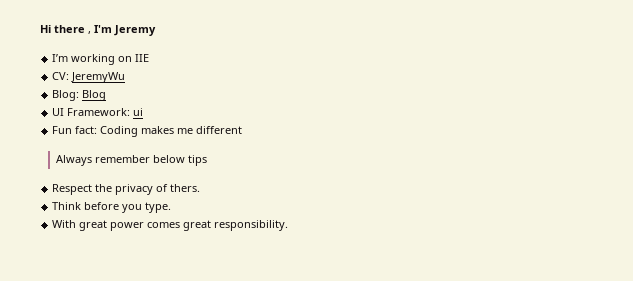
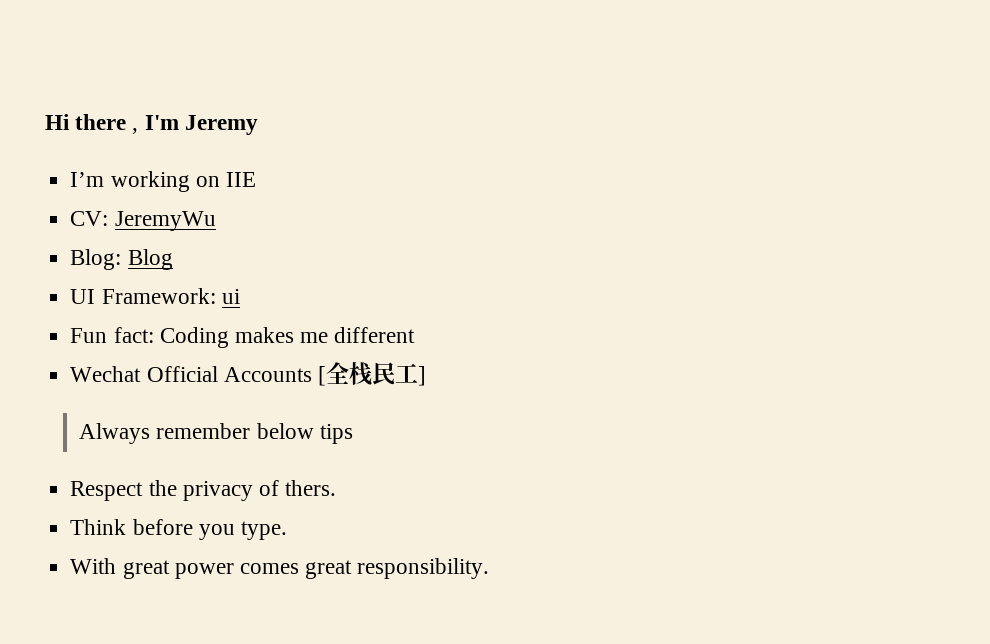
+ Wechat Official Accounts [全栈民工]

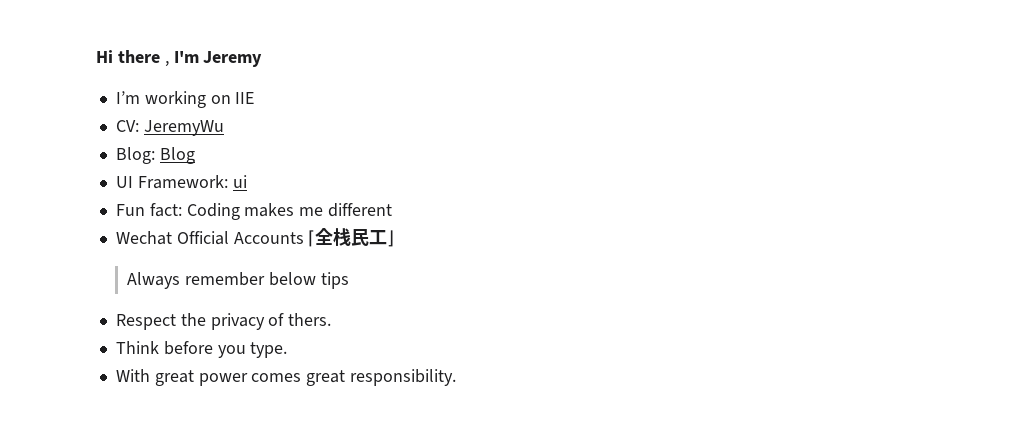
- Wechat Official Accounts [全栈民工]
+ Wechat Official Accounts ⌈全栈民工⌋

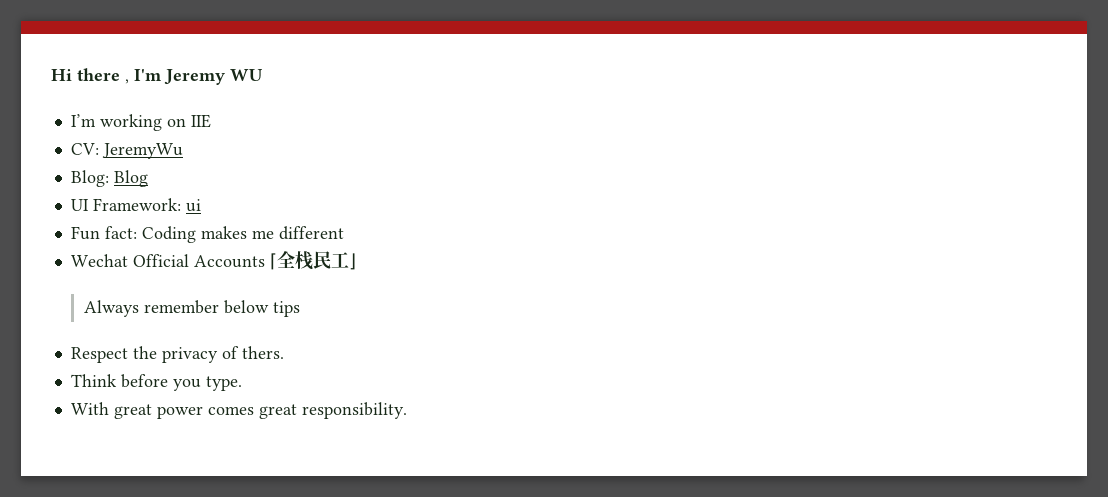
- Hi there , I'm Jeremy
+ Hi there , I'm Jeremy WU

